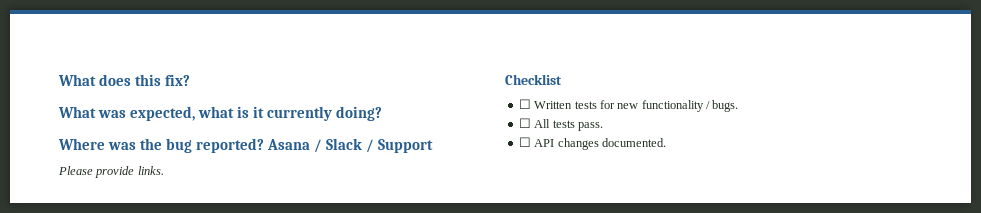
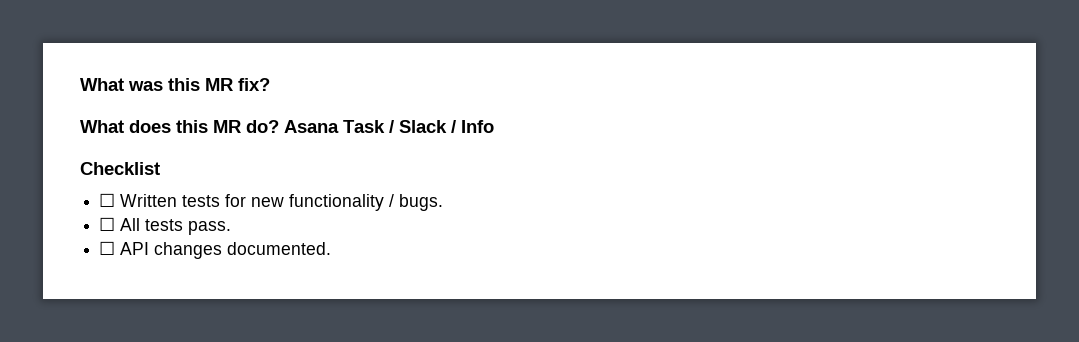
- What does this fix?
- What was expected, what is it currently doing?
- Where was the bug reported? Asana / Slack / Support
- Please provide links.
+ What was this MR fix?
+ What does this MR do? Asana Task / Slack / Info

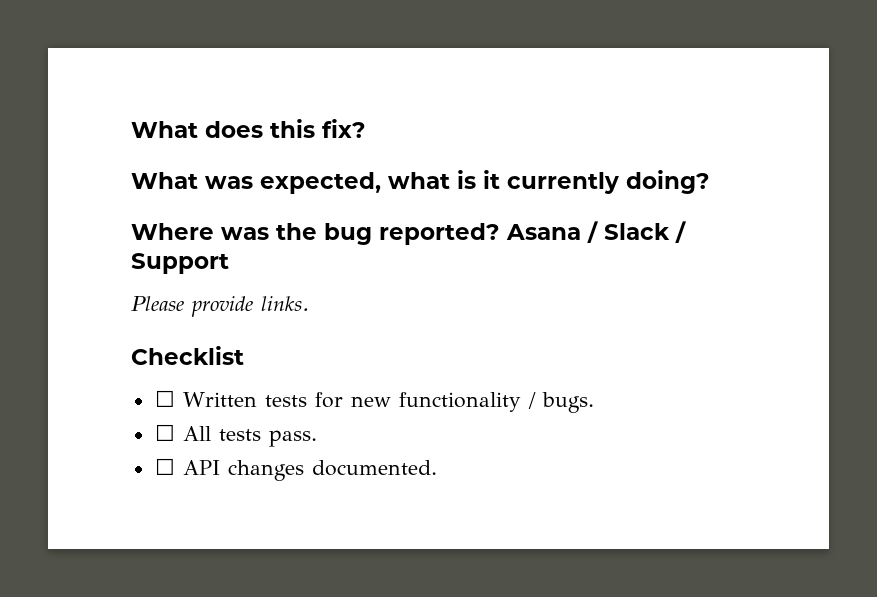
- What was this MR fix?
+ What does this fix?
- What does this MR do? Asana Task / Slack / Info
+ What was expected, what is it currently doing?
+ Where was the bug reported? Asana / Slack / Support
+ Please provide links.

